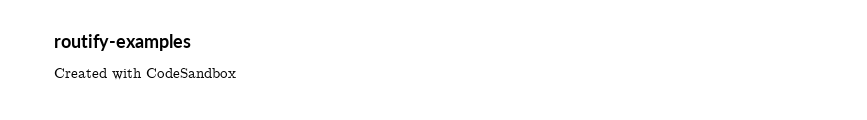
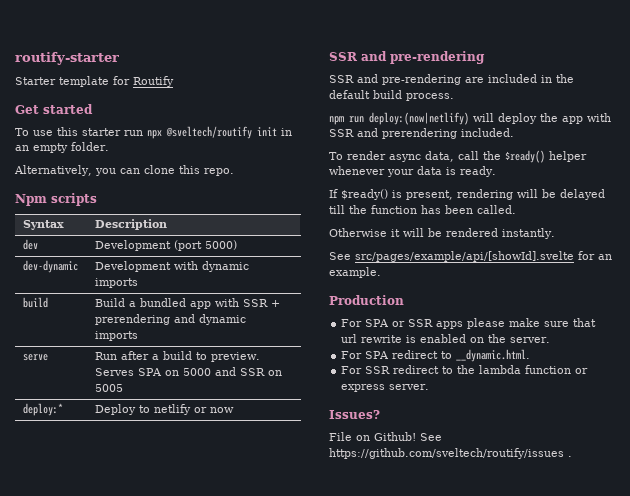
- routify-examples
- Created with CodeSandbox
+ routify-starter
+ Starter template for Routify
+ Get started
+ To use this starter run npx @sveltech/routify init in an empty folder.
+ Alternatively, you can clone this repo.
+ Npm scripts
+ Syntax | Description
+ dev | Development (port 5000)
+ dev-dynamic | Development with dynamic imports
+ build | Build a bundled app with SSR + prerendering and dynamic imports
+ serve | Run after a build to preview. Serves SPA on 5000 and SSR on 5005
+ deploy:* | Deploy to netlify or now
+ SSR and pre-rendering
+ SSR and pre-rendering are included in the default build process.
+ npm run deploy:(now|netlify) will deploy the app with SSR and prerendering included.
+ To render async data, call the $ready() helper whenever your data is ready.
+ If $ready() is present, rendering will be delayed till the function has been called.
+ Otherwise it will be rendered instantly.
+ See src/pages/example/api/[showId].svelte for an example.
+ Production
+ For SPA or SSR apps please make sure that url rewrite is enabled on the server.
+ For SPA redirect to __dynamic.html.
+ For SSR redirect to the lambda function or express server.
+ Issues?
+ File on Github! See https://github.com/sveltech/routify/issues .

